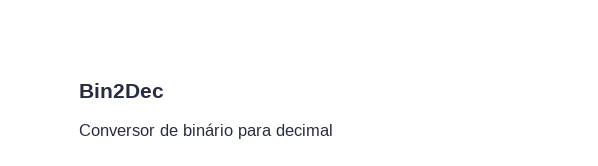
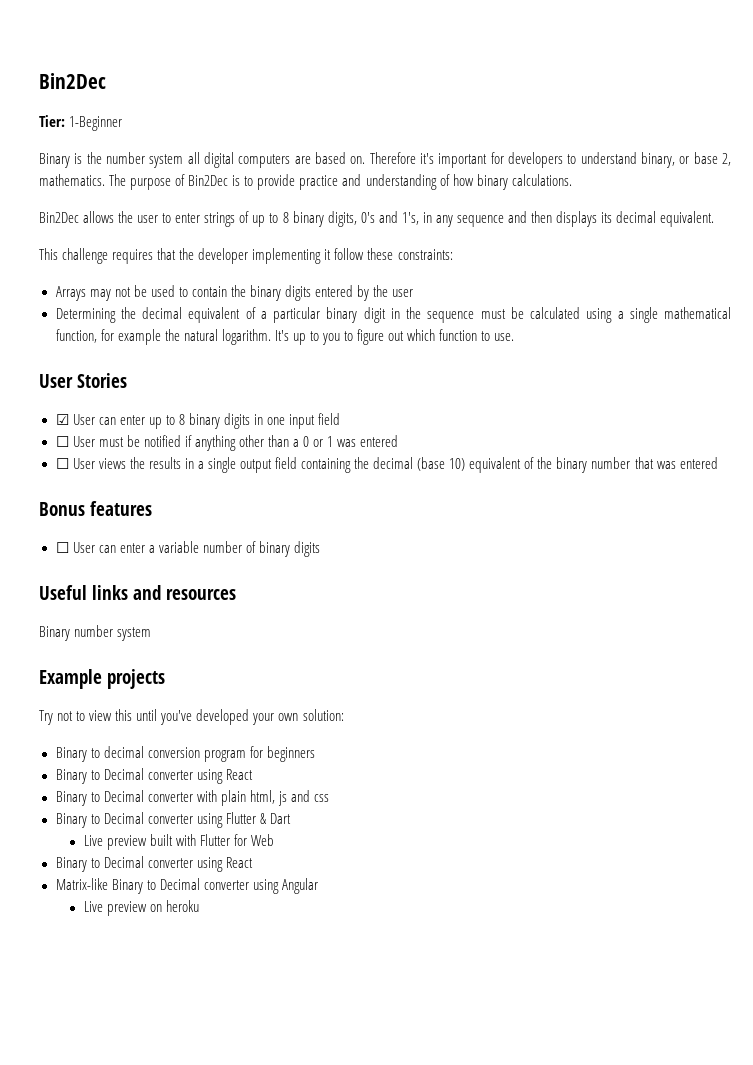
- Conversor de binário para decimal
+ Tier: 1-Beginner
+ Binary is the number system all digital computers are based on. Therefore it's important for developers to understand binary, or base 2, mathematics. The purpose of Bin2Dec is to provide practice and understanding of how binary calculations.
+ Bin2Dec allows the user to enter strings of up to 8 binary digits, 0's and 1's, in any sequence and then displays its decimal equivalent.
+ This challenge requires that the developer implementing it follow these constraints:
+ Arrays may not be used to contain the binary digits entered by the user
+ Determining the decimal equivalent of a particular binary digit in the sequence must be calculated using a single mathematical function, for example the natural logarithm. It's up to you to figure out which function to use.
+ User Stories
+ ☑ User can enter up to 8 binary digits in one input field
+ ☐ User must be notified if anything other than a 0 or 1 was entered
+ ☐ User views the results in a single output field containing the decimal (base 10) equivalent of the binary number that was entered
+ Bonus features
+ ☐ User can enter a variable number of binary digits
+ Useful links and resources
+ Binary number system
+ Example projects
+ Try not to view this until you've developed your own solution:
+ Binary to decimal conversion program for beginners
+ Binary to Decimal converter using React
+ Binary to Decimal converter with plain html, js and css
+ Binary to Decimal converter using Flutter & Dart
+ Live preview built with Flutter for Web
+ Binary to Decimal converter using React
+ Matrix-like Binary to Decimal converter using Angular
+ Live preview on heroku

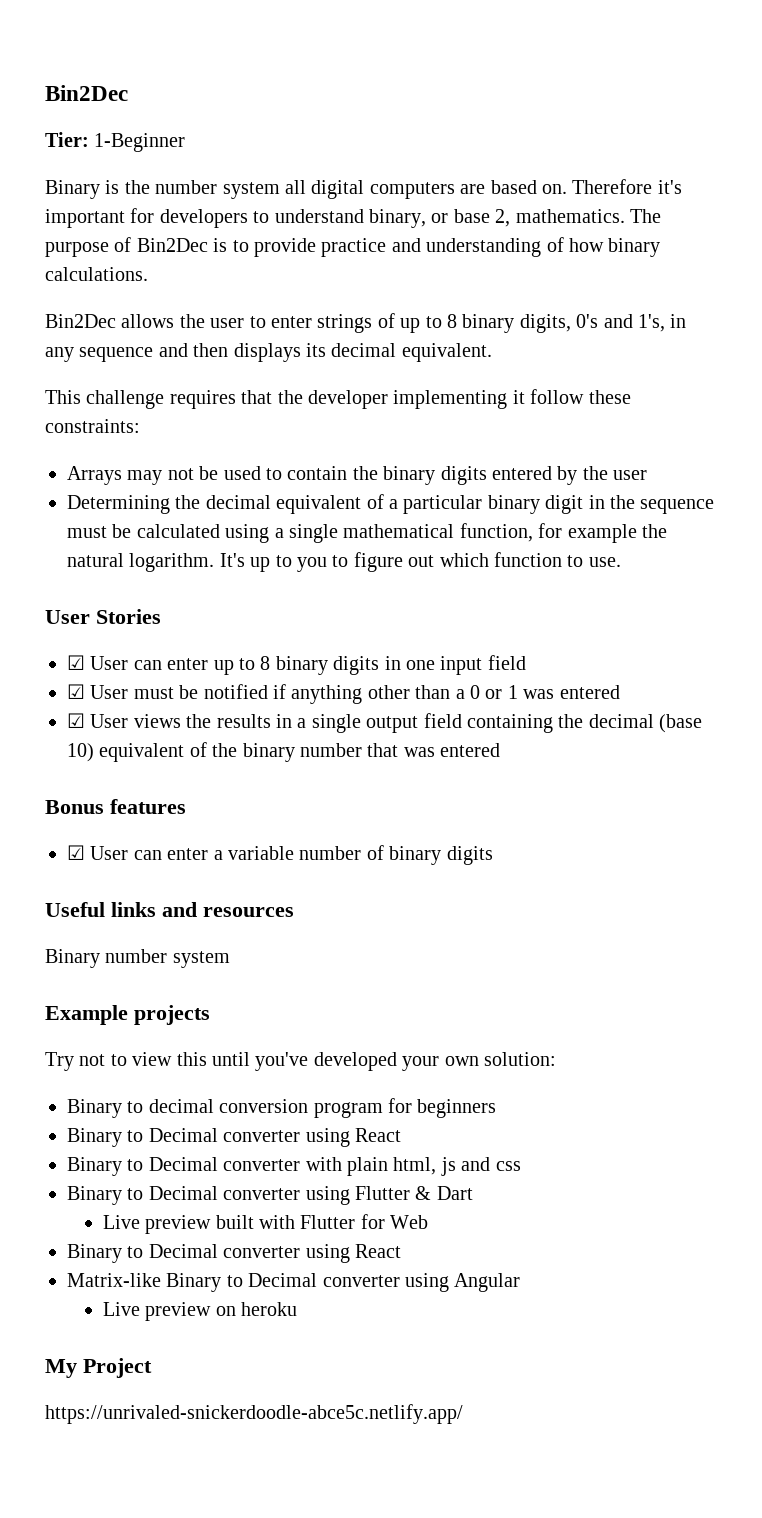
- ☐ User must be notified if anything other than a 0 or 1 was entered
+ ☑ User must be notified if anything other than a 0 or 1 was entered
- ☐ User views the results in a single output field containing the decimal (base 10) equivalent of the binary number that was entered
+ ☑ User views the results in a single output field containing the decimal (base 10) equivalent of the binary number that was entered
- ☐ User can enter a variable number of binary digits
+ ☑ User can enter a variable number of binary digits
+ My Project
+ https://unrivaled-snickerdoodle-abce5c.netlify.app/

